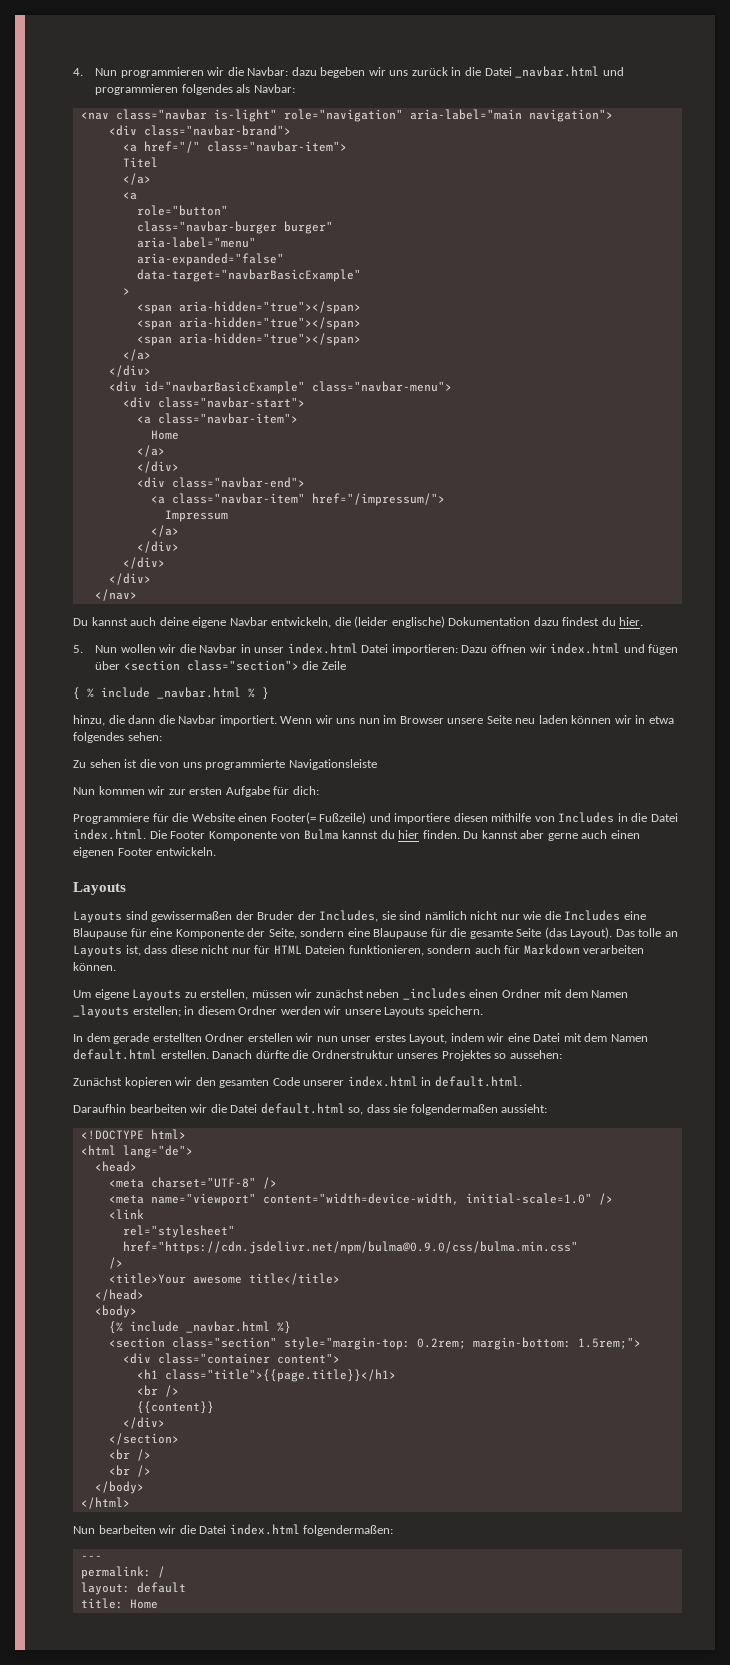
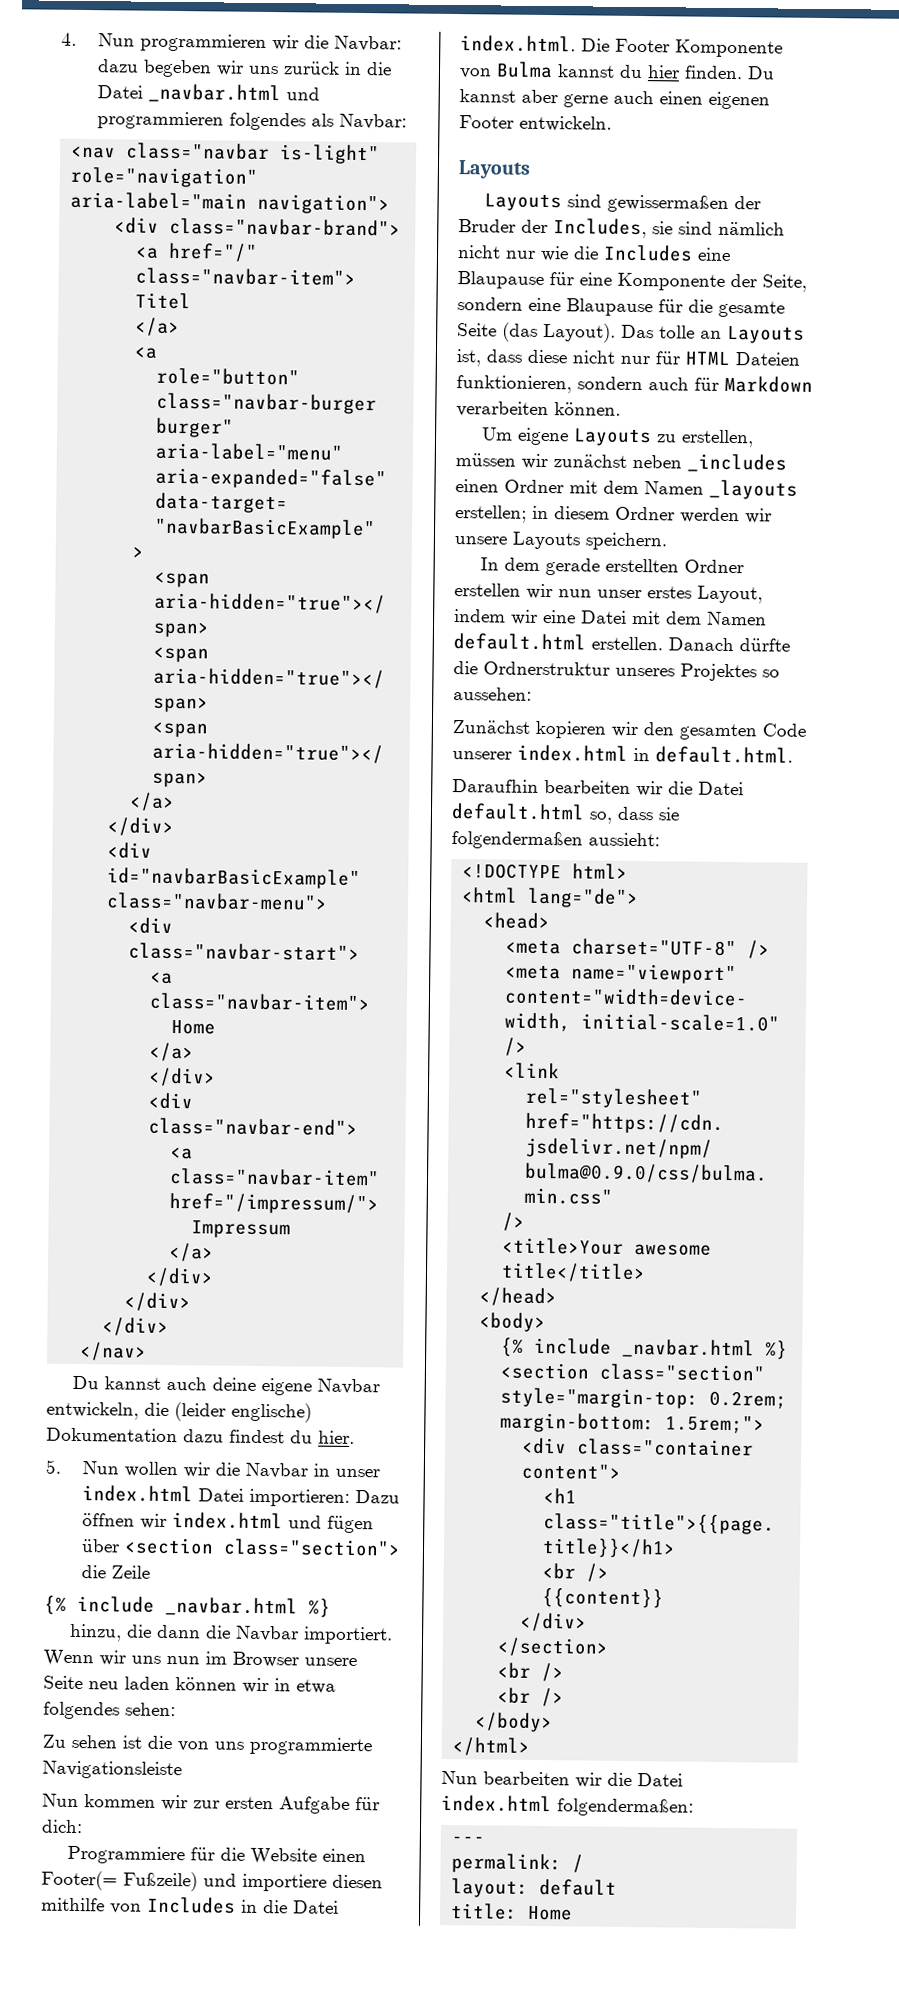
  5. Nun wollen wir die Navbar in unser index.html Datei importieren: Dazu öffnen wir index.html und fügen über <section class="section"> die Zeile
- { % include _navbar.html % }
+ {% include _navbar.html %}

